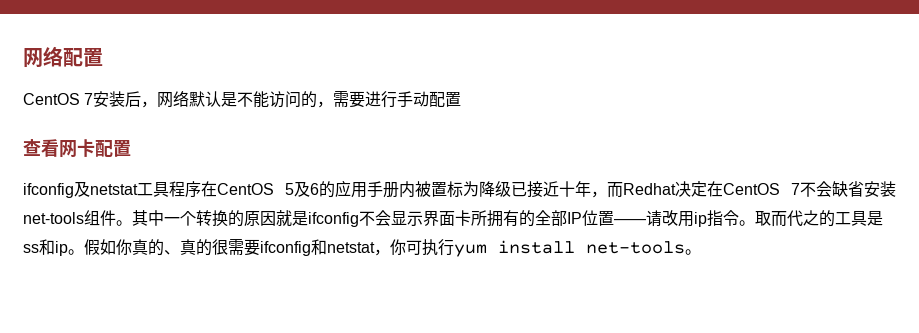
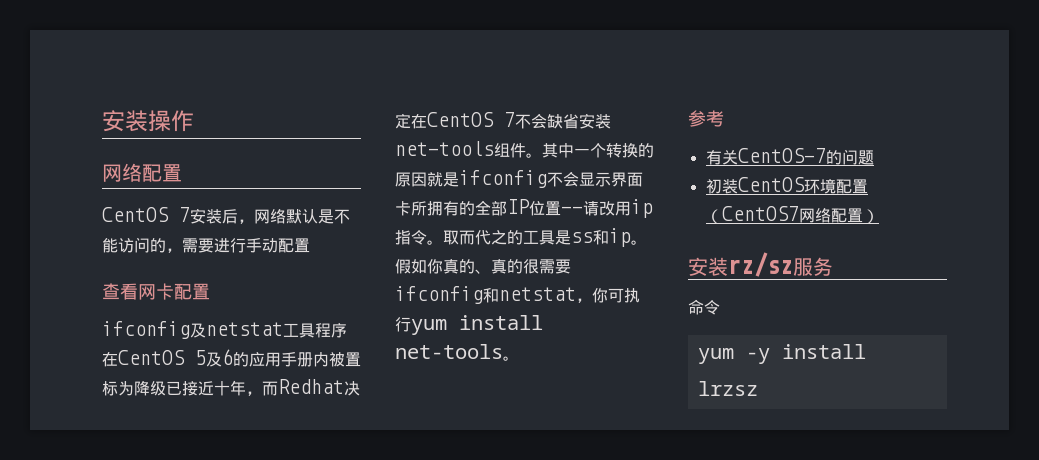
+ 安装操作
+ 参考
+ 有关CentOS-7的问题
+ 初装CentOS环境配置（CentOS7网络配置）
+ 安装rz/sz服务
+ 命令
+ yum -y install lrzsz

